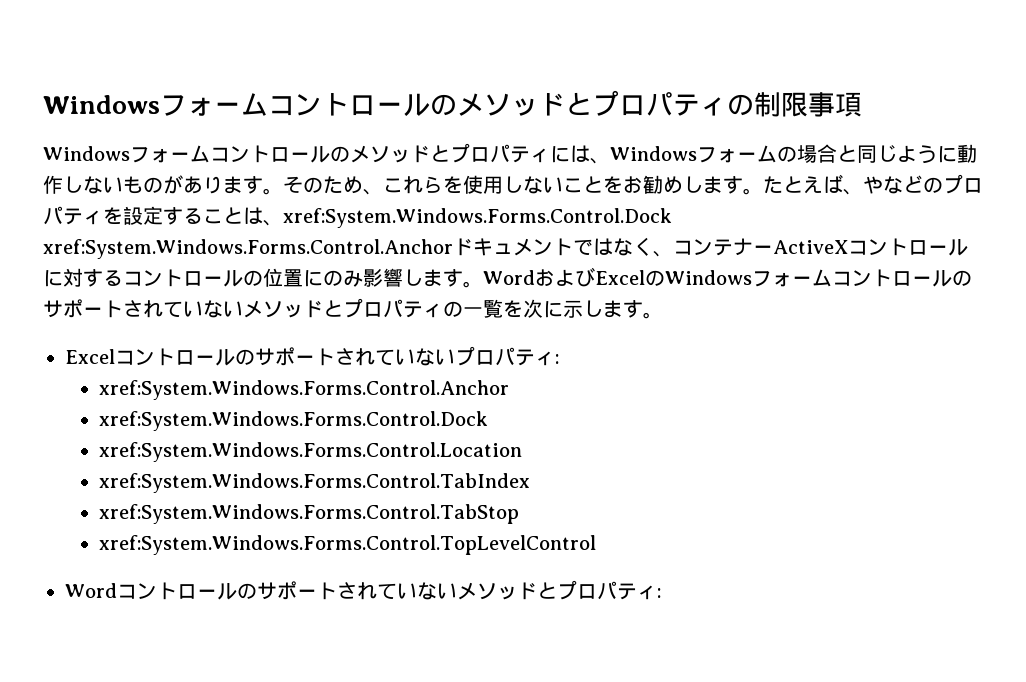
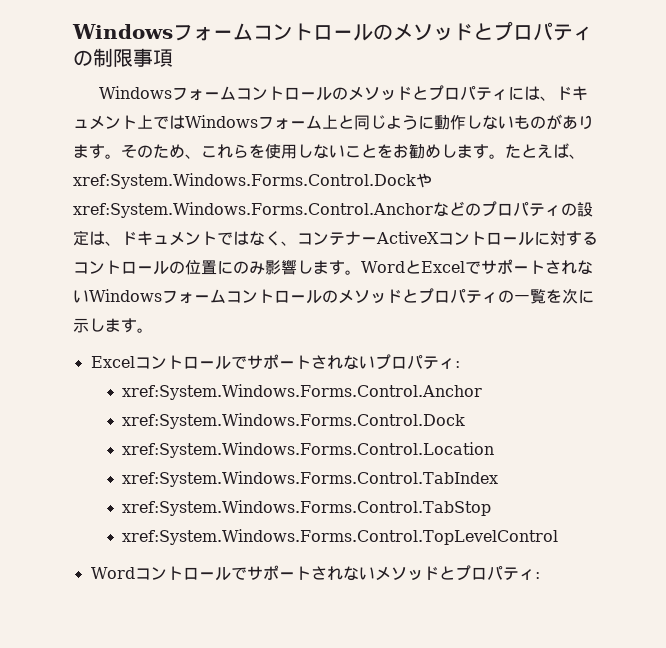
- Windowsフォームコントロールのメソッドとプロパティには、Windowsフォームの場合と同じように動作しないものがあります。
+ Windowsフォームコントロールのメソッドとプロパティには、ドキュメント上ではWindowsフォーム上と同じように動作しないものがあります。
- たとえば、やなどのプロパティを設定することは、xref:System.Windows.Forms.Control.Dock xref:System.Windows.Forms.Control.Anchorドキュメントではなく、コンテナーActiveXコントロールに対するコントロールの位置にのみ影響します。
+ たとえば、xref:System.Windows.Forms.Control.Dockやxref:System.Windows.Forms.Control.Anchorなどのプロパティの設定は、ドキュメントではなく、コンテナーActiveXコントロールに対するコントロールの位置にのみ影響します。
- WordおよびExcelのWindowsフォームコントロールのサポートされていないメソッドとプロパティの一覧を次に示します。
+ WordとExcelでサポートされないWindowsフォームコントロールのメソッドとプロパティの一覧を次に示します。
- Excelコントロールのサポートされていないプロパティ:
+ Excelコントロールでサポートされないプロパティ:
- Wordコントロールのサポートされていないメソッドとプロパティ:
+ Wordコントロールでサポートされないメソッドとプロパティ:

